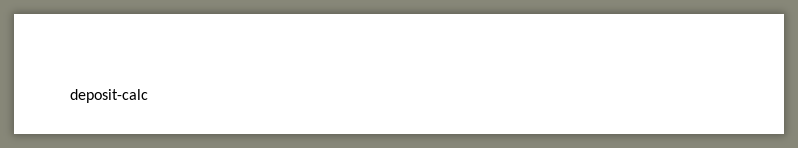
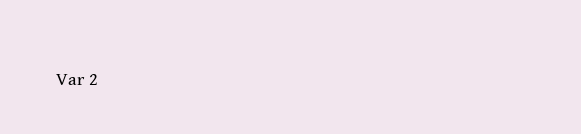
- deposit-calc
+ Var 2

